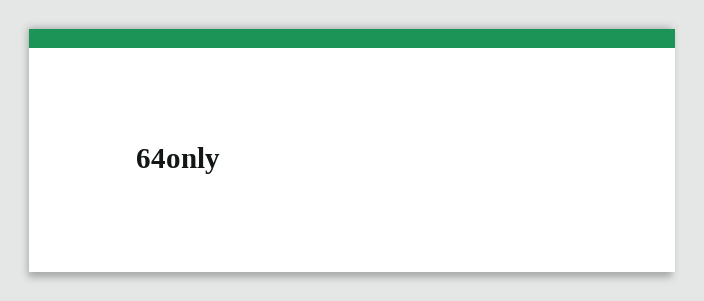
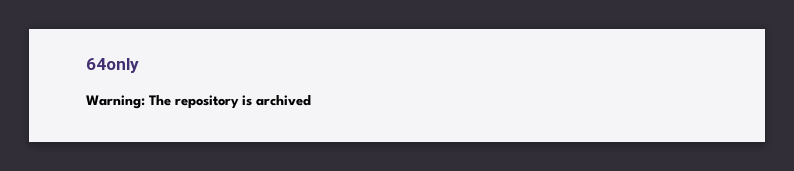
+ Warning: The repository is archived

